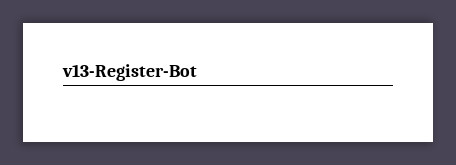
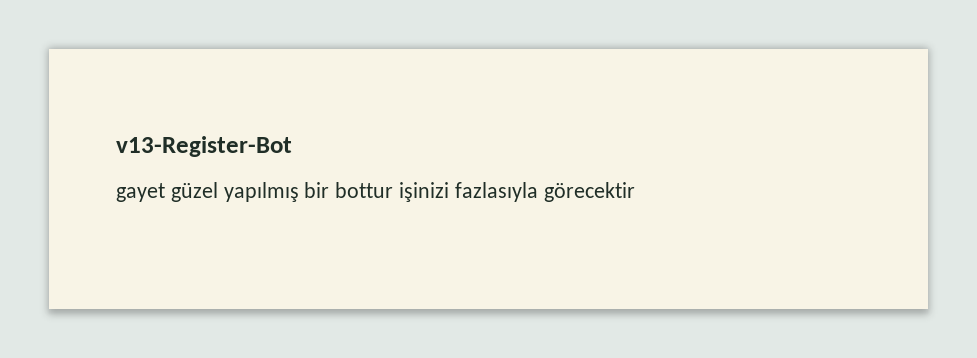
+ gayet güzel yapılmış bir bottur işinizi fazlasıyla görecektir

